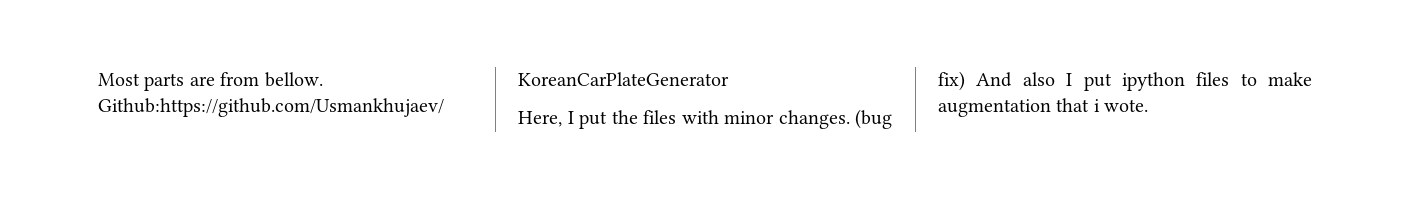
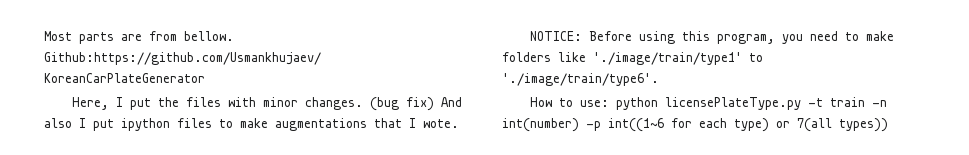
- (bug fix) And also I put ipython files to make augmentation that i wote.
+ (bug fix) And also I put ipython files to make augmentations that I wote.
+ NOTICE: Before using this program, you need to make folders like './image/train/type1' to './image/train/type6'.
+ How to use: python licensePlateType.py -t train -n int(number) -p int((1~6 for each type) or 7(all types))

